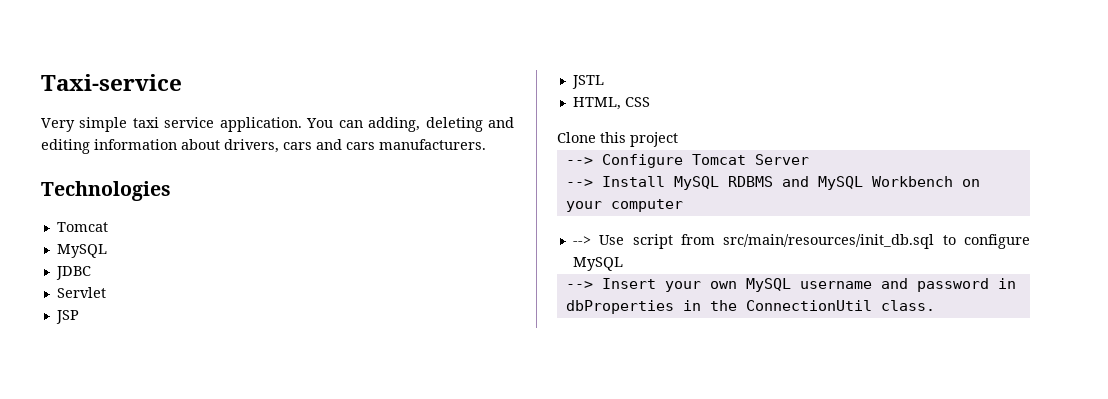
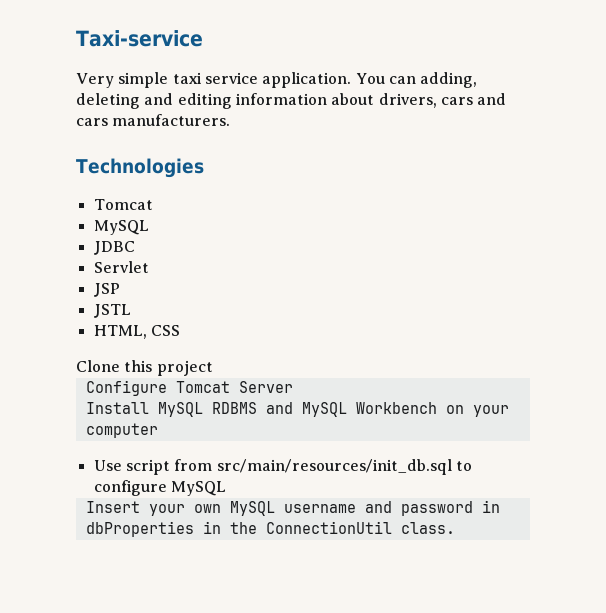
- --> Configure Tomcat Server
+ Configure Tomcat Server
- --> Install MySQL RDBMS and MySQL Workbench on your computer
+ Install MySQL RDBMS and MySQL Workbench on your computer
- --> Use script from src/main/resources/init_db.sql to configure MySQL
+ Use script from src/main/resources/init_db.sql to configure MySQL
- --> Insert your own MySQL username and password in dbProperties in the ConnectionUtil class.
+ Insert your own MySQL username and password in dbProperties in the ConnectionUtil class.

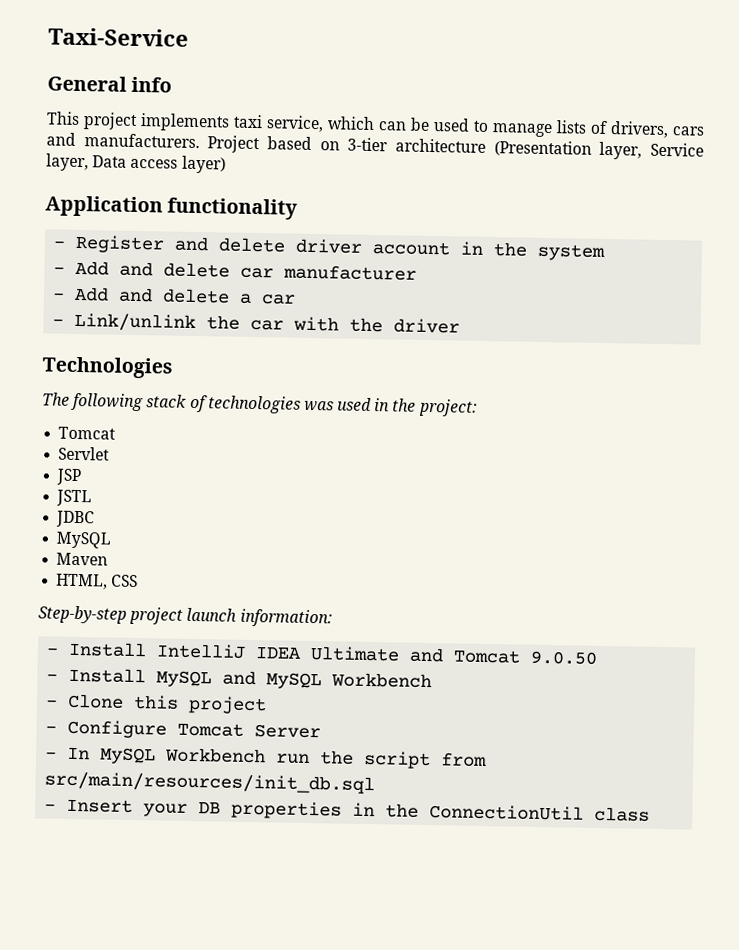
- Taxi-service
- Very simple taxi service application. You can adding, deleting and editing information about drivers, cars and cars manufacturers.
+ Taxi-Service
+ General info
+ This project implements taxi service, which can be used to manage lists of drivers, cars and manufacturers. Project based on 3-tier architecture (Presentation layer, Service layer, Data access layer)
+ Application functionality
+ - Register and delete driver account in the system
+ - Add and delete car manufacturer
+ - Add and delete a car
+ - Link/unlink the car with the driver
  Technologies
+ The following stack of technologies was used in the project:
  Tomcat
- MySQL
- JDBC
+ JDBC
+ MySQL
+ Maven
- Clone this project
+ Step-by-step project launch information:
+ - Install IntelliJ IDEA Ultimate and Tomcat 9.0.50
+ - Install MySQL and MySQL Workbench
+ - Clone this project
- Configure Tomcat Server
+ - Configure Tomcat Server
- Install MySQL RDBMS and MySQL Workbench on your computer
- Use script from src/main/resources/init_db.sql to configure MySQL
- Insert your own MySQL username and password in dbProperties in the ConnectionUtil class.
+ - In MySQL Workbench run the script from src/main/resources/init_db.sql
+ - Insert your DB properties in the ConnectionUtil class

